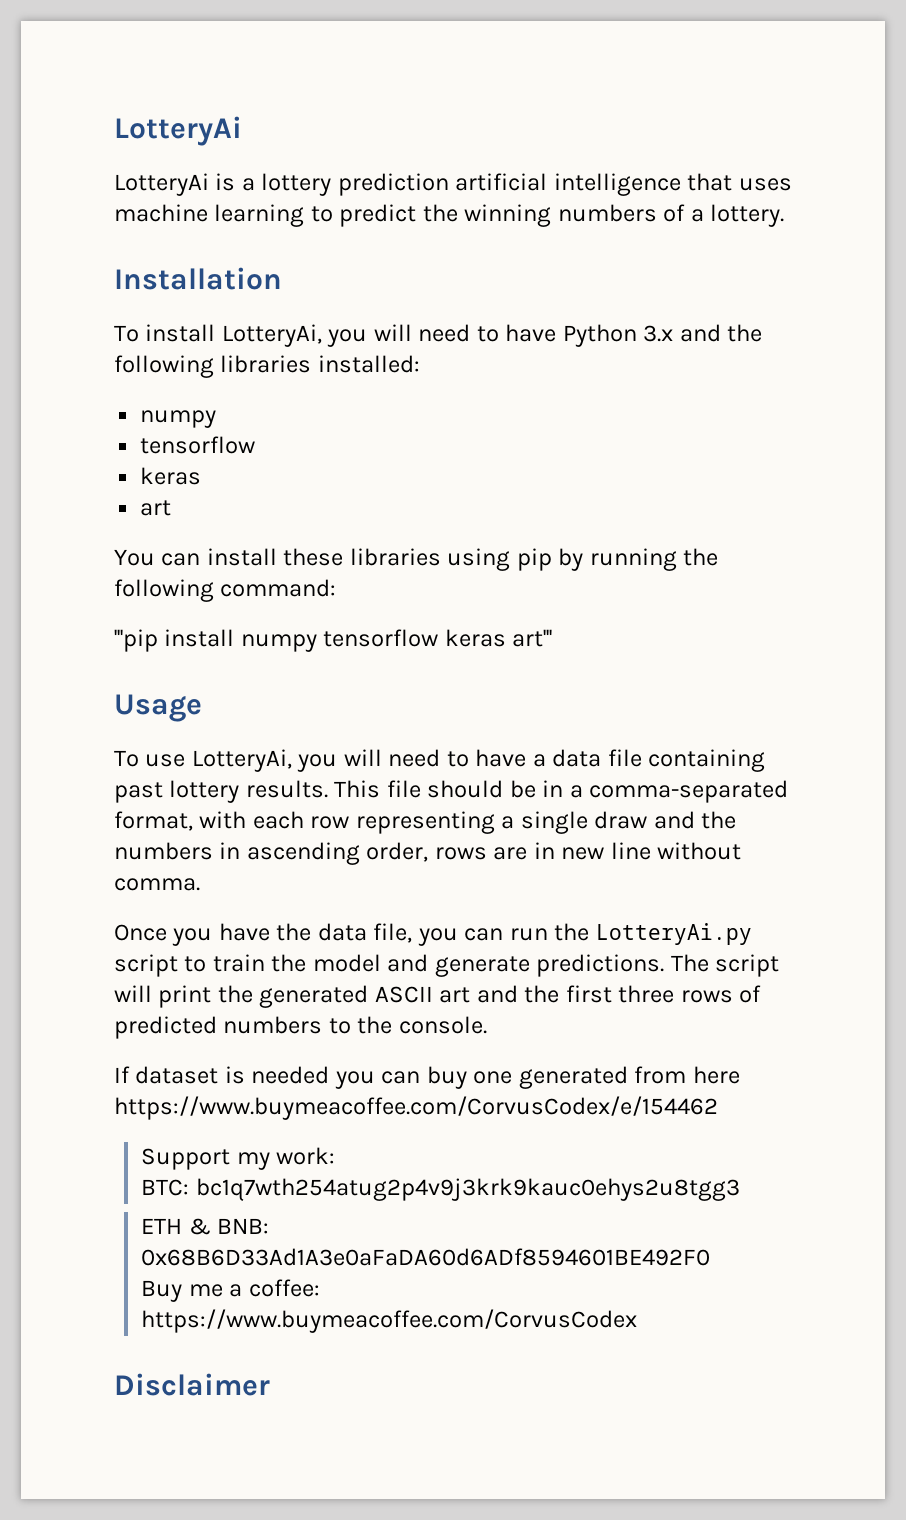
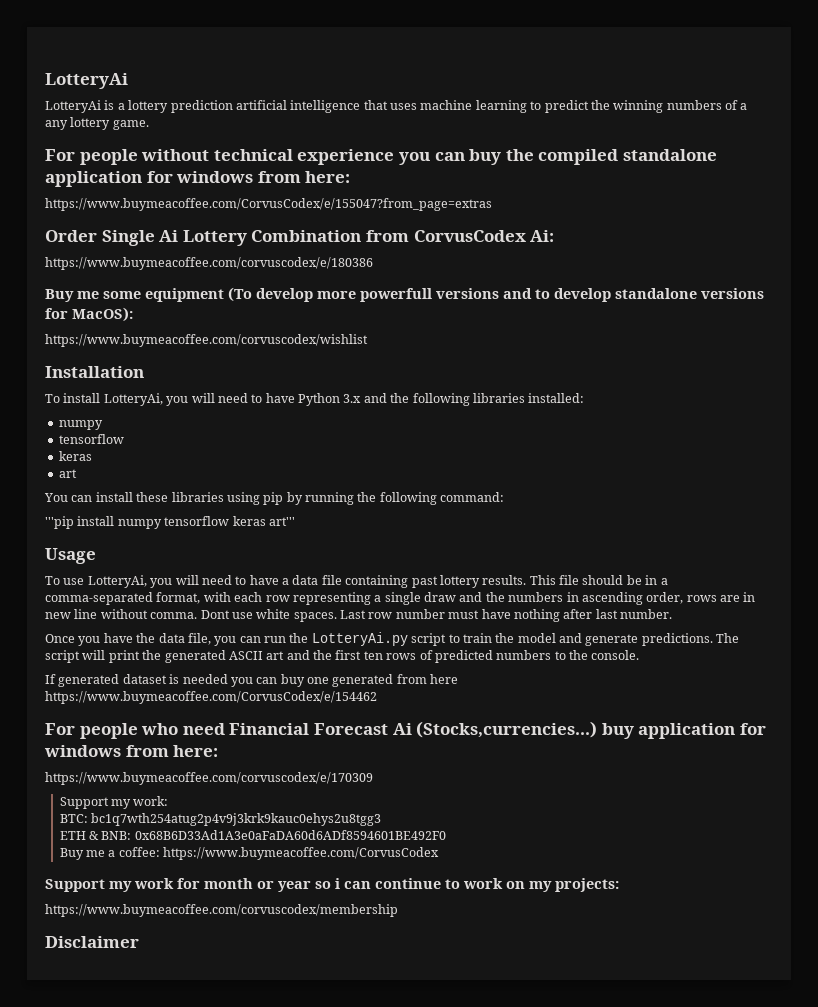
- LotteryAi is a lottery prediction artificial intelligence that uses machine learning to predict the winning numbers of a lottery.
+ LotteryAi is a lottery prediction artificial intelligence that uses machine learning to predict the winning numbers of a any lottery game.
+ For people without technical experience you can buy the compiled standalone application for windows from here:
+ https://www.buymeacoffee.com/CorvusCodex/e/155047?from_page=extras
+ Order Single Ai Lottery Combination from CorvusCodex Ai:
+ https://www.buymeacoffee.com/corvuscodex/e/180386
+ Buy me some equipment (To develop more powerfull versions and to develop standalone versions for MacOS):
+ https://www.buymeacoffee.com/corvuscodex/wishlist
+ Dont use white spaces. Last row number must have nothing after last number.
- The script will print the generated ASCII art and the first three rows of predicted numbers to the console.
+ The script will print the generated ASCII art and the first ten rows of predicted numbers to the console.
- If dataset is needed you can buy one generated from here https://www.buymeacoffee.com/CorvusCodex/e/154462
+ If generated dataset is needed you can buy one generated from here https://www.buymeacoffee.com/CorvusCodex/e/154462
+ For people who need Financial Forecast Ai (Stocks,currencies...) buy application for windows from here:
+ https://www.buymeacoffee.com/corvuscodex/e/170309
+ Support my work for month or year so i can continue to work on my projects:
+ https://www.buymeacoffee.com/corvuscodex/membership

